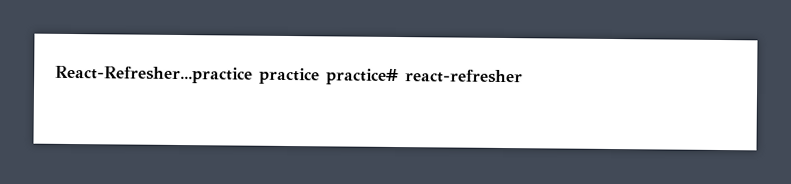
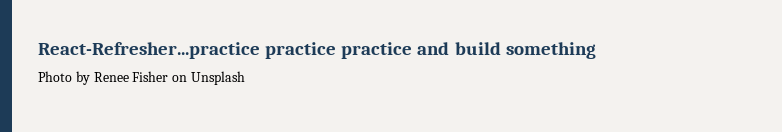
- React-Refresher...practice practice practice# react-refresher
+ React-Refresher...practice practice practice and build something
+ Photo by Renee Fisher on Unsplash

